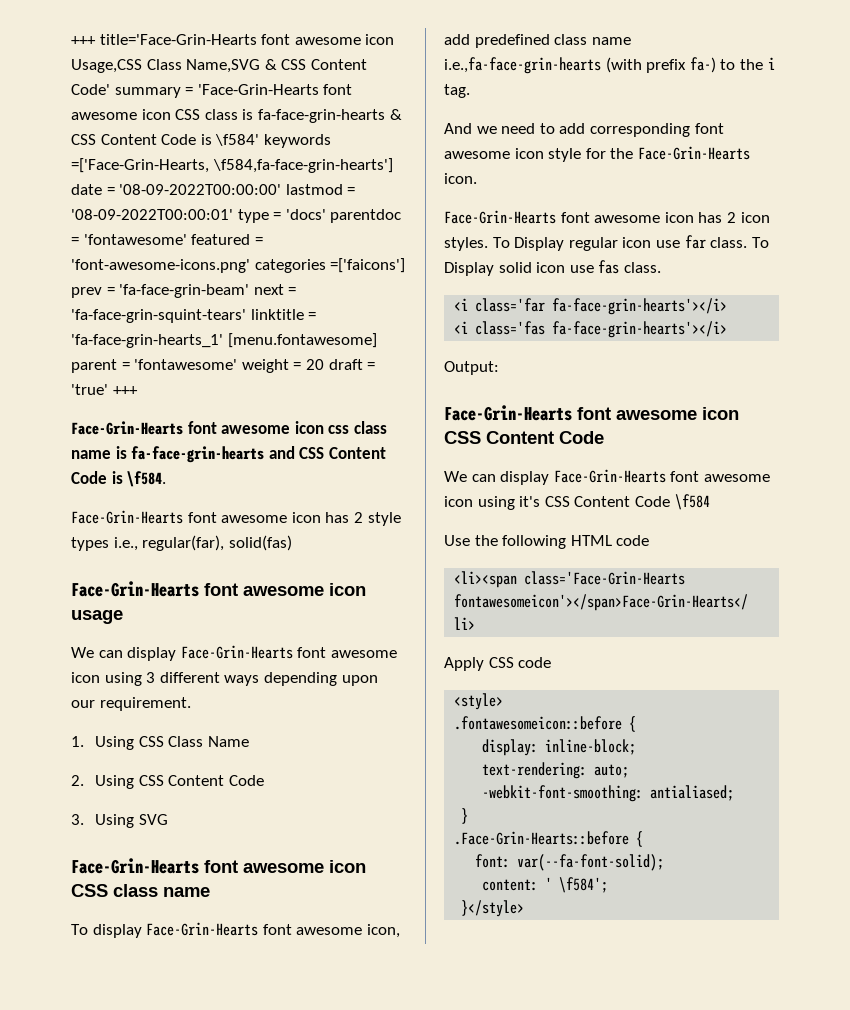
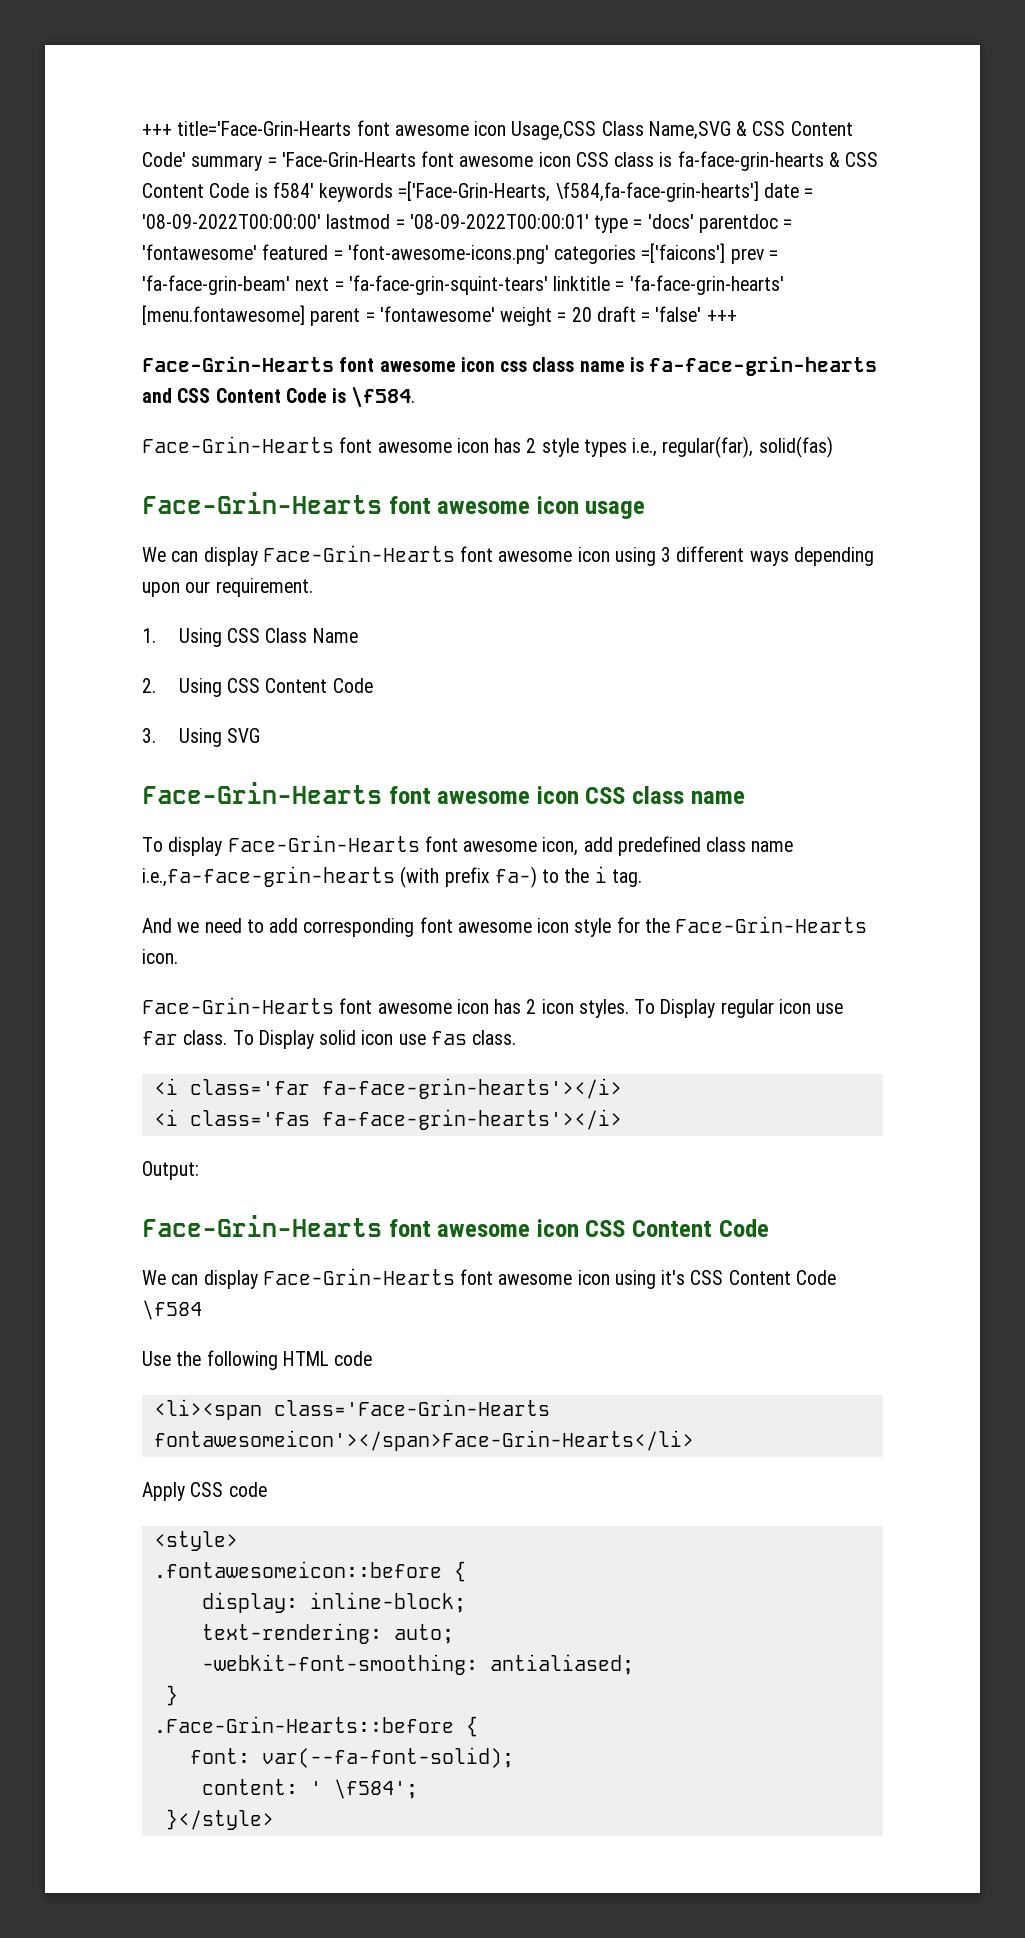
- +++ title='Face-Grin-Hearts font awesome icon Usage,CSS Class Name,SVG & CSS Content Code' summary = 'Face-Grin-Hearts font awesome icon CSS class is fa-face-grin-hearts & CSS Content Code is \f584' keywords =['Face-Grin-Hearts, \f584,fa-face-grin-hearts'] date = '08-09-2022T00:00:00' lastmod = '08-09-2022T00:00:01' type = 'docs' parentdoc = 'fontawesome' featured = 'font-awesome-icons.png' categories =['faicons'] prev = 'fa-face-grin-beam' next = 'fa-face-grin-squint-tears' linktitle = 'fa-face-grin-hearts_1' [menu.fontawesome] parent = 'fontawesome' weight = 20 draft = 'true' +++
+ +++ title='Face-Grin-Hearts font awesome icon Usage,CSS Class Name,SVG & CSS Content Code' summary = 'Face-Grin-Hearts font awesome icon CSS class is fa-face-grin-hearts & CSS Content Code is f584' keywords =['Face-Grin-Hearts, \f584,fa-face-grin-hearts'] date = '08-09-2022T00:00:00' lastmod = '08-09-2022T00:00:01' type = 'docs' parentdoc = 'fontawesome' featured = 'font-awesome-icons.png' categories =['faicons'] prev = 'fa-face-grin-beam' next = 'fa-face-grin-squint-tears' linktitle = 'fa-face-grin-hearts' [menu.fontawesome] parent = 'fontawesome' weight = 20 draft = 'false' +++

